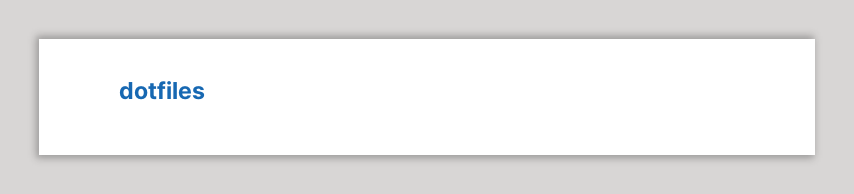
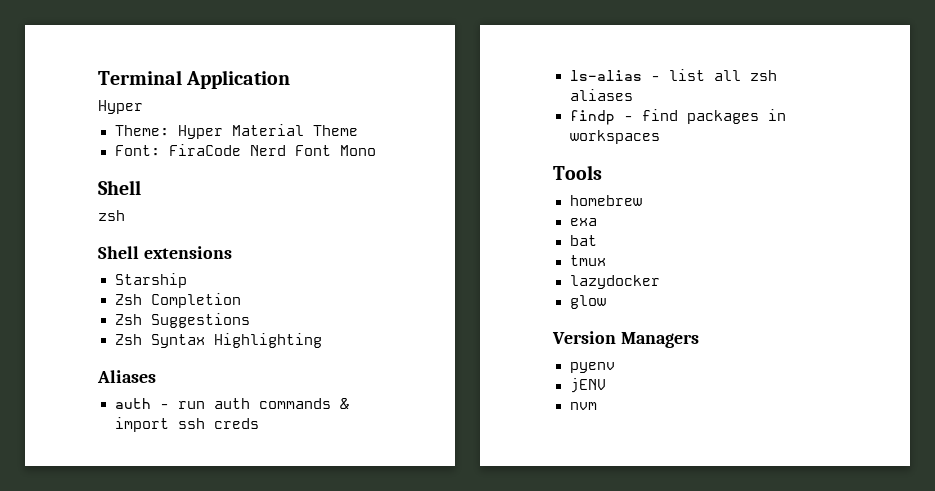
- dotfiles
+ Terminal Application
+ Hyper
+ Theme: Hyper Material Theme
+ Font: FiraCode Nerd Font Mono
+ Shell
+ zsh
+ Shell extensions
+ Starship
+ Zsh Completion
+ Zsh Suggestions
+ Zsh Syntax Highlighting
+ Aliases
+ auth - run auth commands & import ssh creds
+ ls-alias - list all zsh aliases
+ findp - find packages in workspaces
+ Tools
+ homebrew
+ exa
+ bat
+ tmux
+ lazydocker
+ glow
+ Version Managers
+ pyenv
+ jENV
+ nvm

